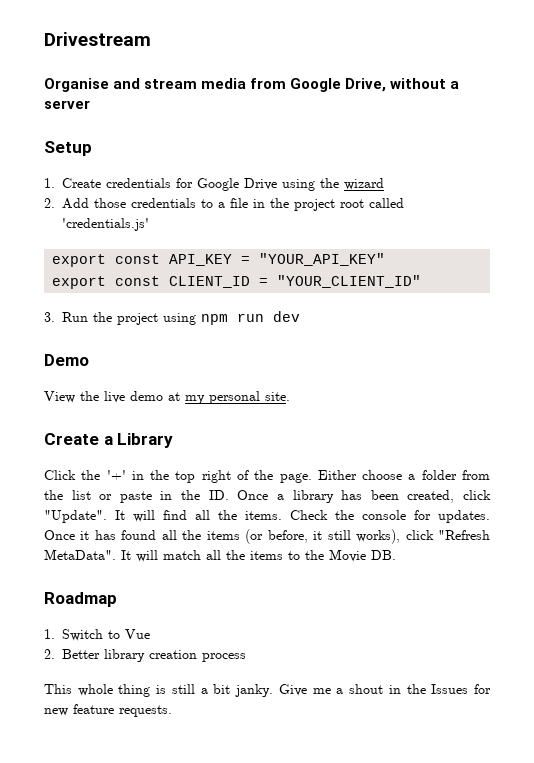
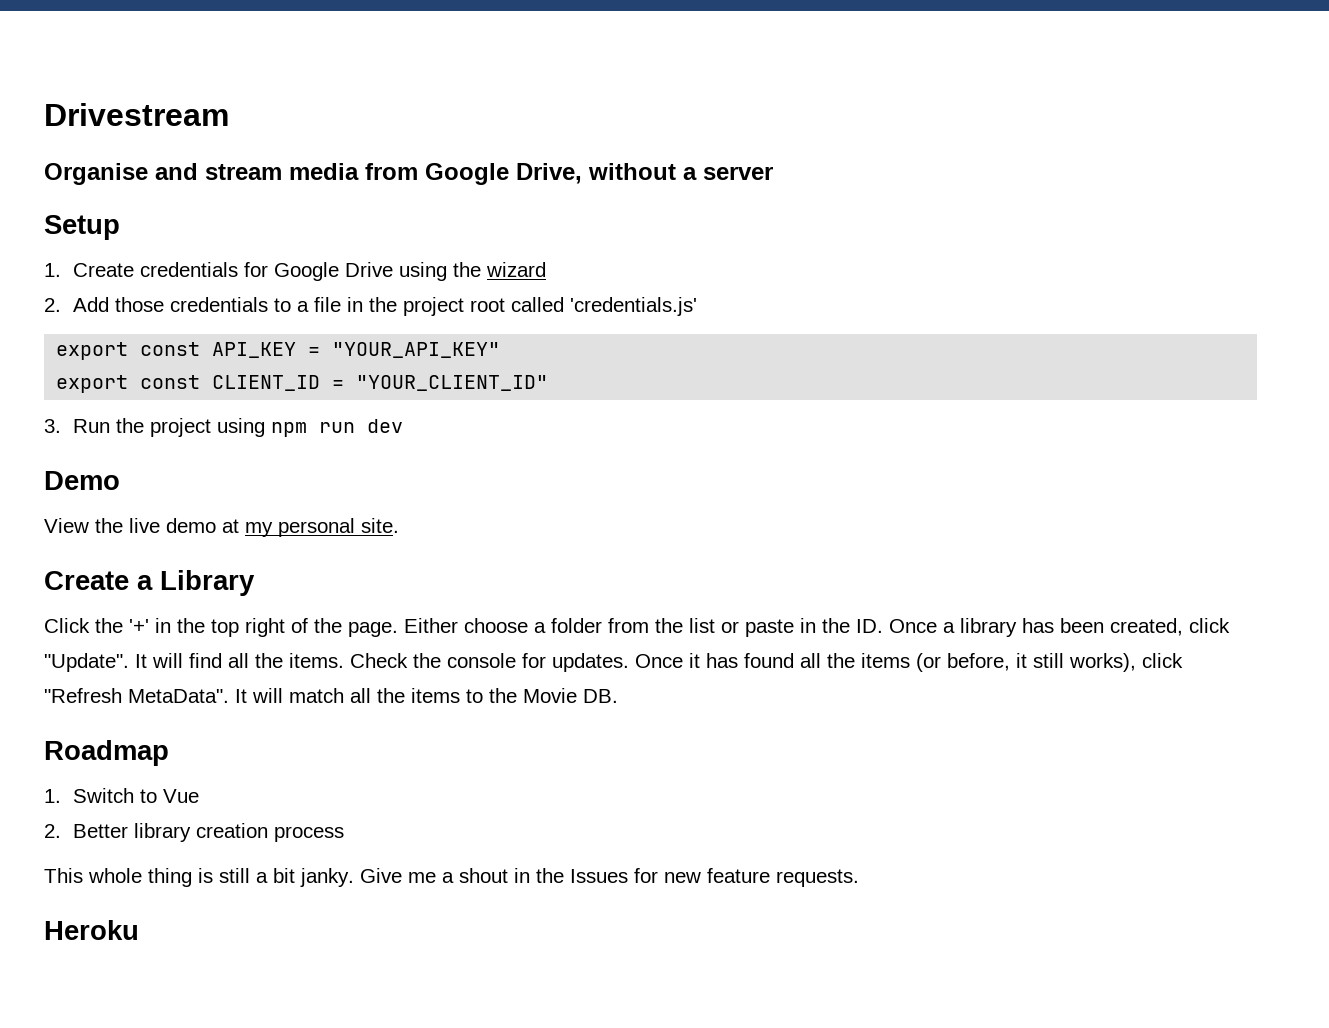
+ Heroku

